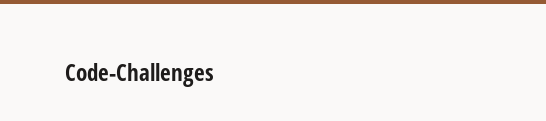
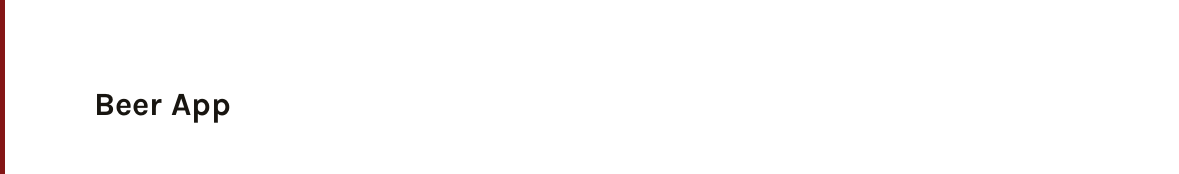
- Code-Challenges
+ Beer App

